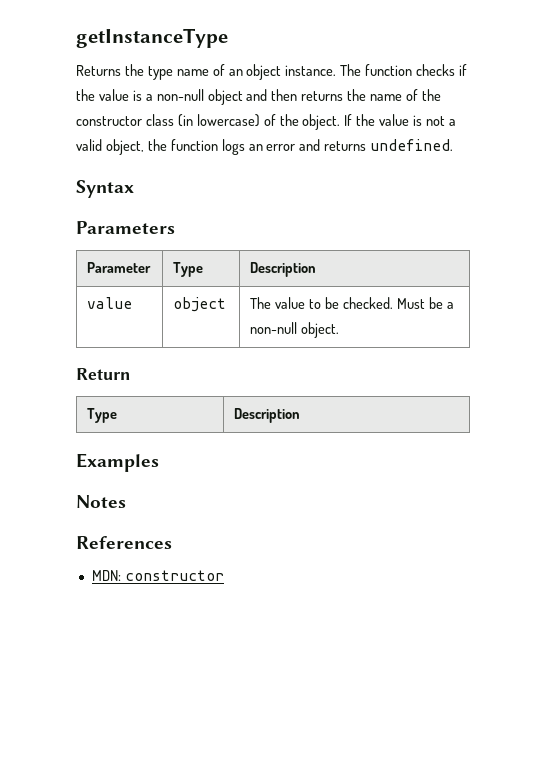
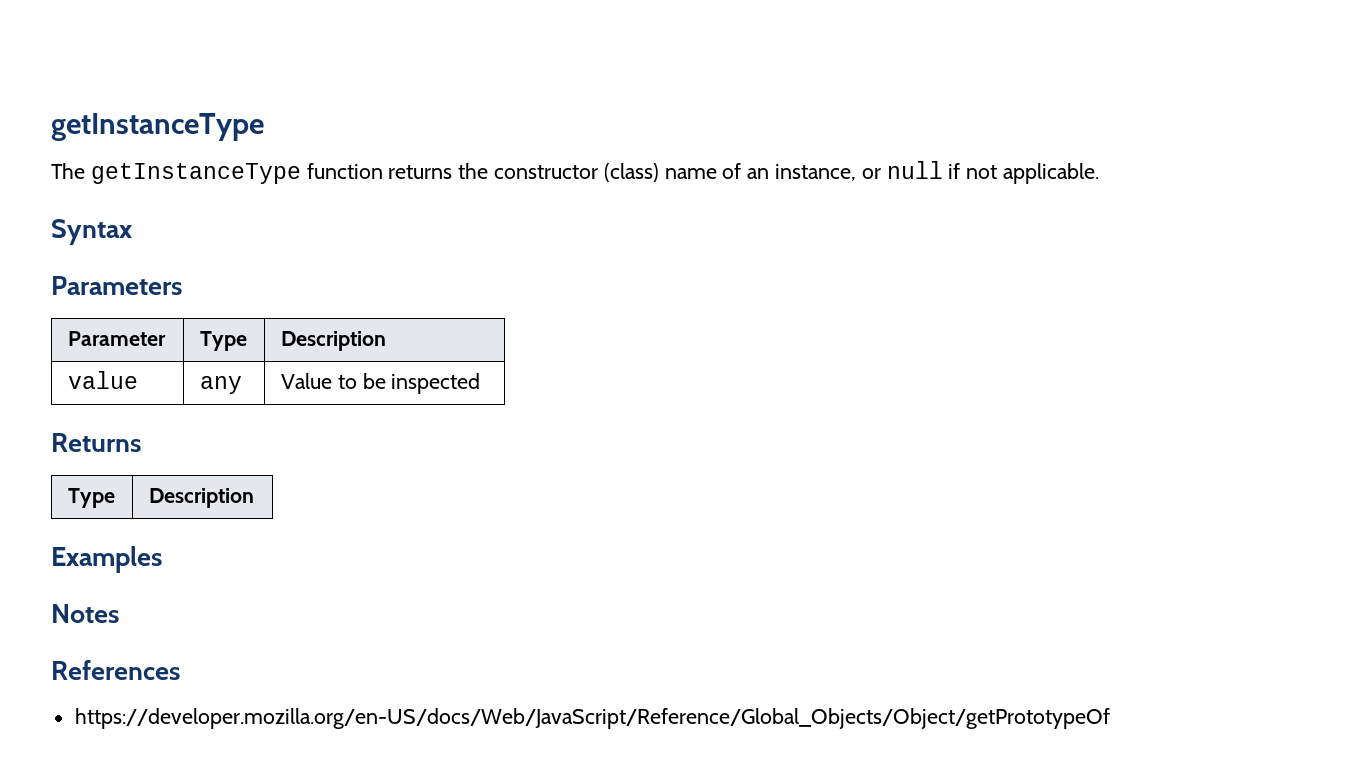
- Returns the type name of an object instance. The function checks if the value is a non-null object and then returns the name of the constructor class (in lowercase) of the object. If the value is not a valid object, the function logs an error and returns undefined.
+ The getInstanceType function returns the constructor (class) name of an instance, or null if not applicable.
- value | object | The value to be checked. Must be a non-null object.
- Return
+ value | any | Value to be inspected
+ Returns
- MDN: constructor
+ https://developer.mozilla.org/en-US/docs/Web/JavaScript/Reference/Global_Objects/Object/getPrototypeOf

